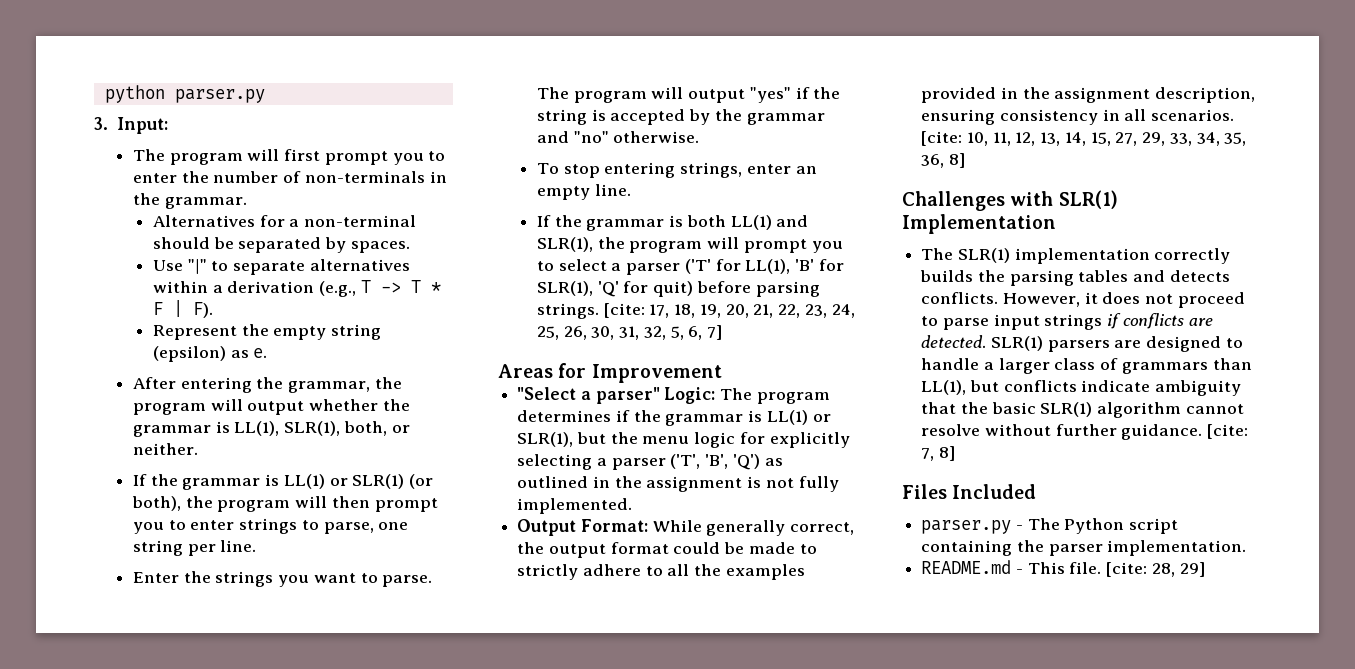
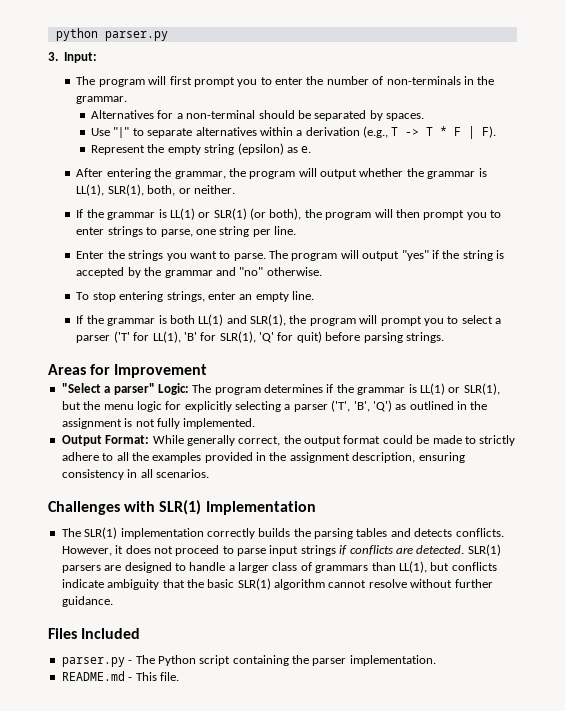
- [cite: 17, 18, 19, 20, 21, 22, 23, 24, 25, 26, 30, 31, 32, 5, 6, 7]
- [cite: 10, 11, 12, 13, 14, 15, 27, 29, 33, 34, 35, 36, 8]
- [cite: 7, 8]
- [cite: 28, 29]

